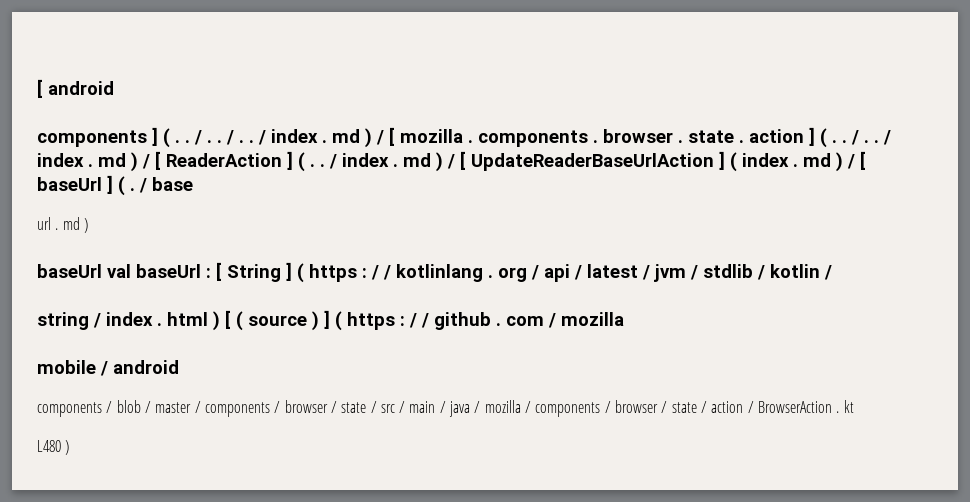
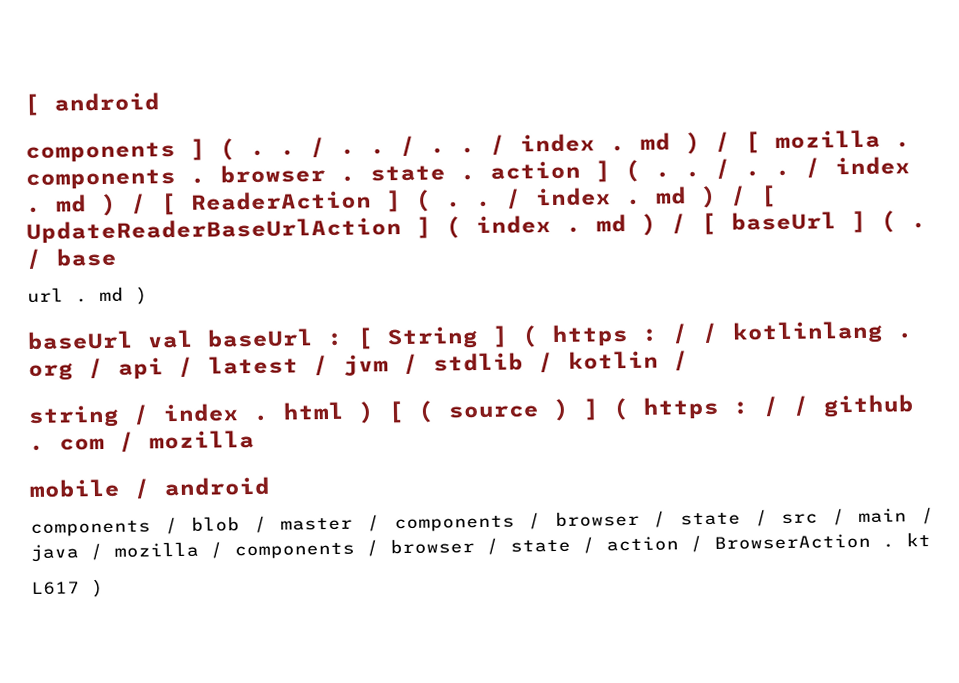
- L480 )
+ L617 )

